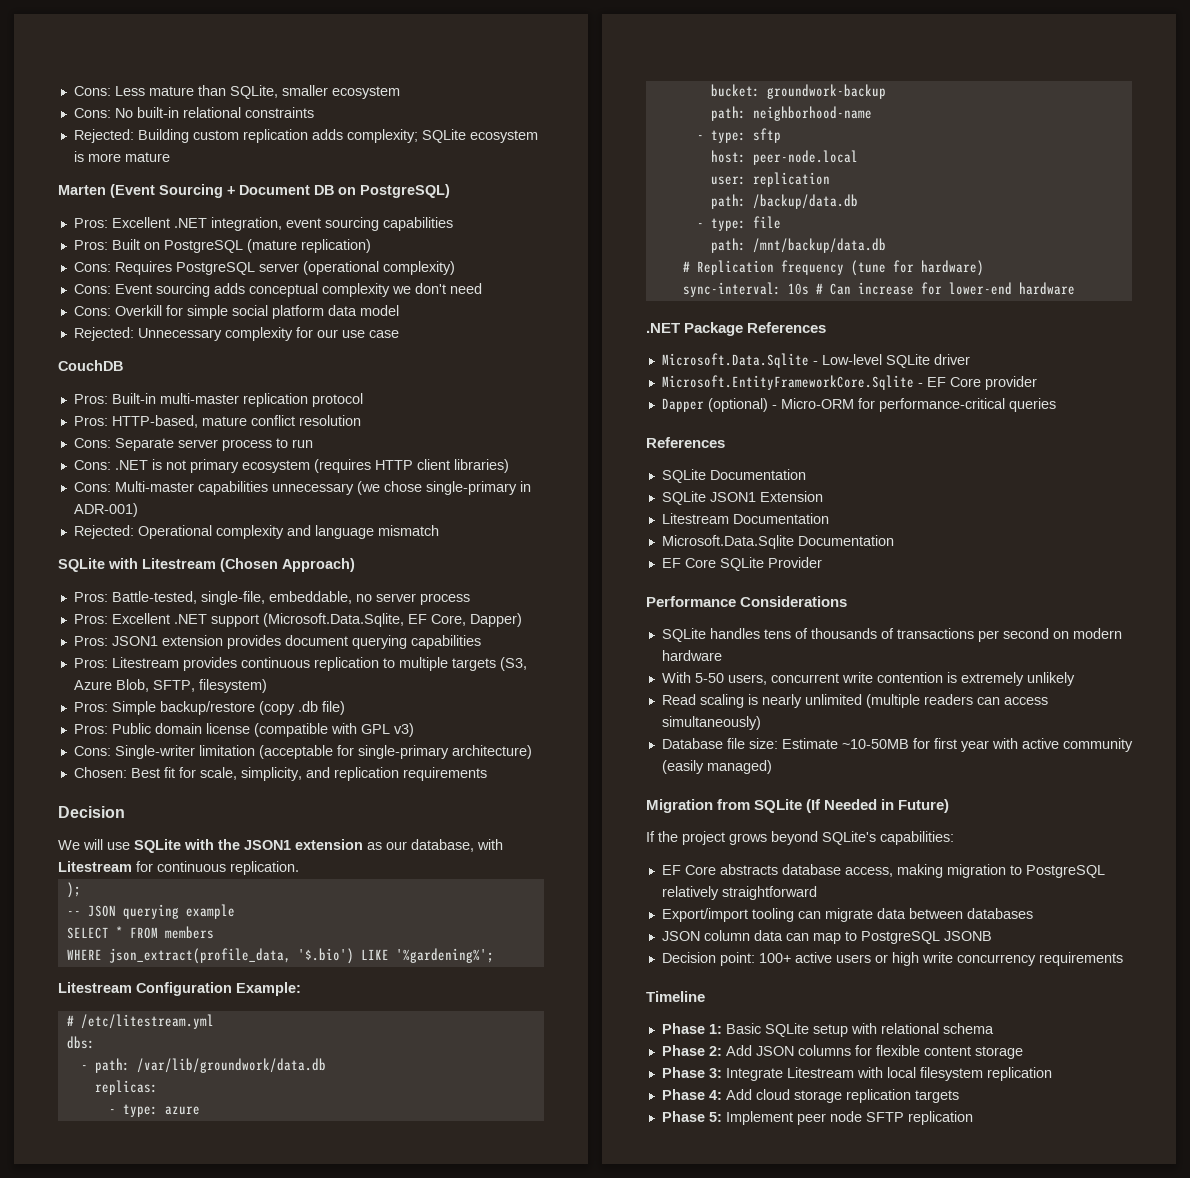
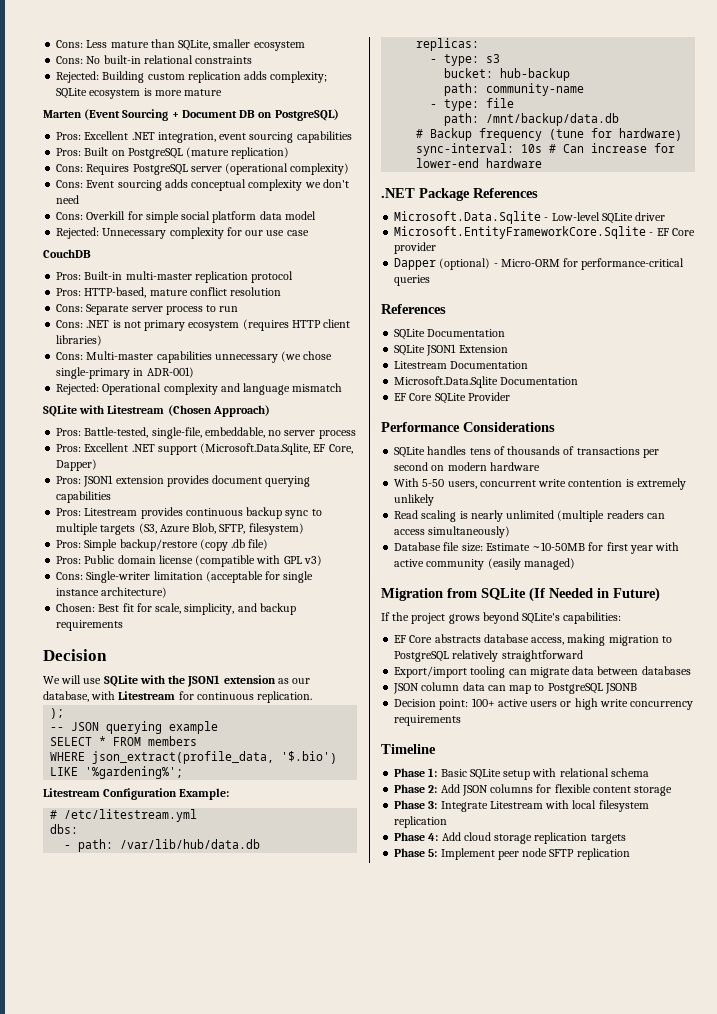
- Pros: Litestream provides continuous replication to multiple targets (S3, Azure Blob, SFTP, filesystem)
+ Pros: Litestream provides continuous backup sync to multiple targets (S3, Azure Blob, SFTP, filesystem)
- Cons: Single-writer limitation (acceptable for single-primary architecture)
+ Cons: Single-writer limitation (acceptable for single instance architecture)
- Chosen: Best fit for scale, simplicity, and replication requirements
+ Chosen: Best fit for scale, simplicity, and backup requirements
- - path: /var/lib/groundwork/data.db
+ - path: /var/lib/hub/data.db
- - type: azure
+ - type: s3
- bucket: groundwork-backup
- path: neighborhood-name
- - type: sftp
- host: peer-node.local
- user: replication
- path: /backup/data.db
+ bucket: hub-backup
+ path: community-name
- # Replication frequency (tune for hardware)
+ # Backup frequency (tune for hardware)

